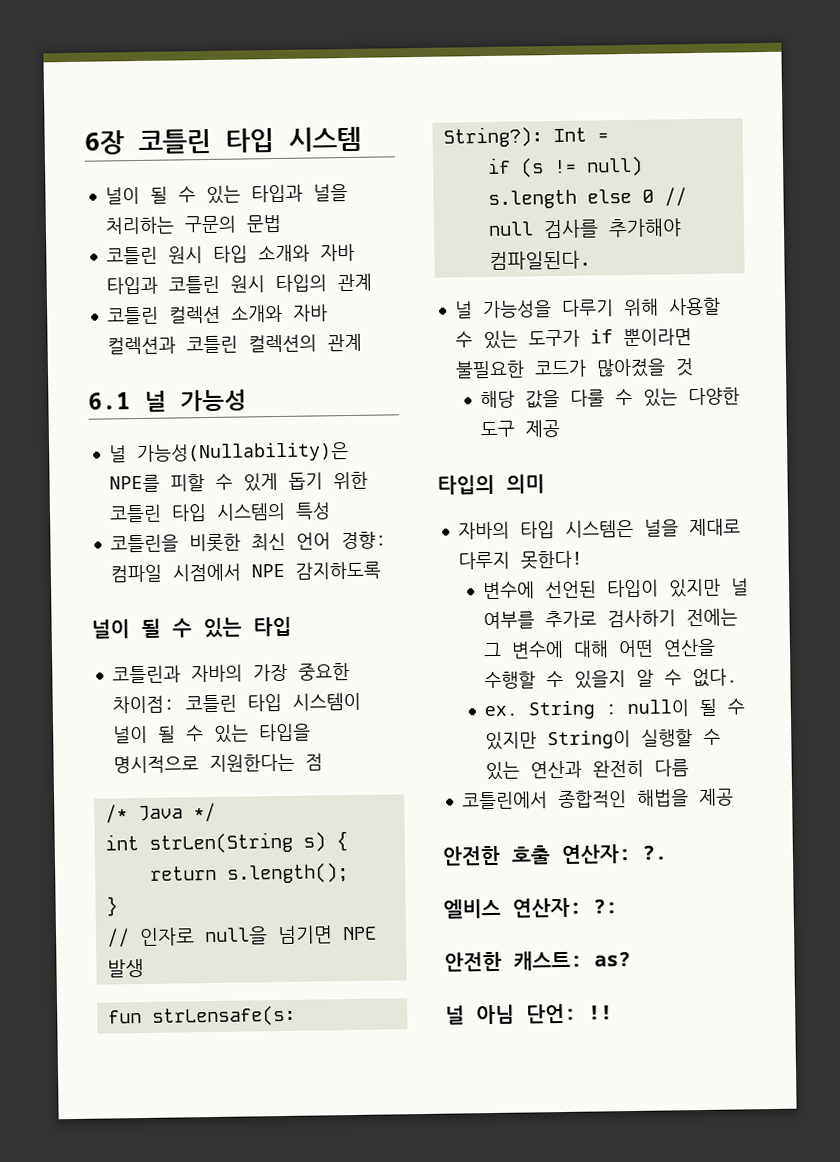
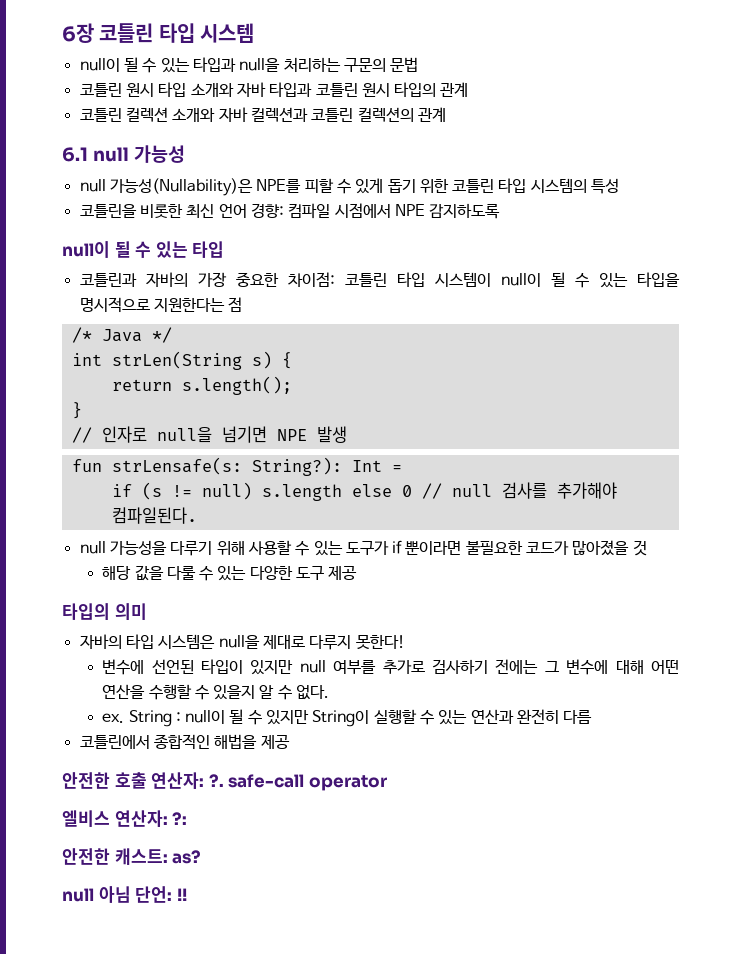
- 널이 될 수 있는 타입과 널을 처리하는 구문의 문법
+ null이 될 수 있는 타입과 null을 처리하는 구문의 문법
- 6.1 널 가능성
+ 6.1 null 가능성
- 널 가능성(Nullability)은 NPE를 피할 수 있게 돕기 위한 코틀린 타입 시스템의 특성
+ null 가능성(Nullability)은 NPE를 피할 수 있게 돕기 위한 코틀린 타입 시스템의 특성
- 널이 될 수 있는 타입
+ null이 될 수 있는 타입
- 코틀린과 자바의 가장 중요한 차이점: 코틀린 타입 시스템이 널이 될 수 있는 타입을 명시적으로 지원한다는 점
+ 코틀린과 자바의 가장 중요한 차이점: 코틀린 타입 시스템이 null이 될 수 있는 타입을 명시적으로 지원한다는 점
- 널 가능성을 다루기 위해 사용할 수 있는 도구가 if 뿐이라면 불필요한 코드가 많아졌을 것
+ null 가능성을 다루기 위해 사용할 수 있는 도구가 if 뿐이라면 불필요한 코드가 많아졌을 것
- 자바의 타입 시스템은 널을 제대로 다루지 못한다!
+ 자바의 타입 시스템은 null을 제대로 다루지 못한다!
- 변수에 선언된 타입이 있지만 널 여부를 추가로 검사하기 전에는 그 변수에 대해 어떤 연산을 수행할 수 있을지 알 수 없다.
+ 변수에 선언된 타입이 있지만 null 여부를 추가로 검사하기 전에는 그 변수에 대해 어떤 연산을 수행할 수 있을지 알 수 없다.
- 안전한 호출 연산자: ?.
+ 안전한 호출 연산자: ?. safe-call operator
- 널 아님 단언: !!
+ null 아님 단언: !!

